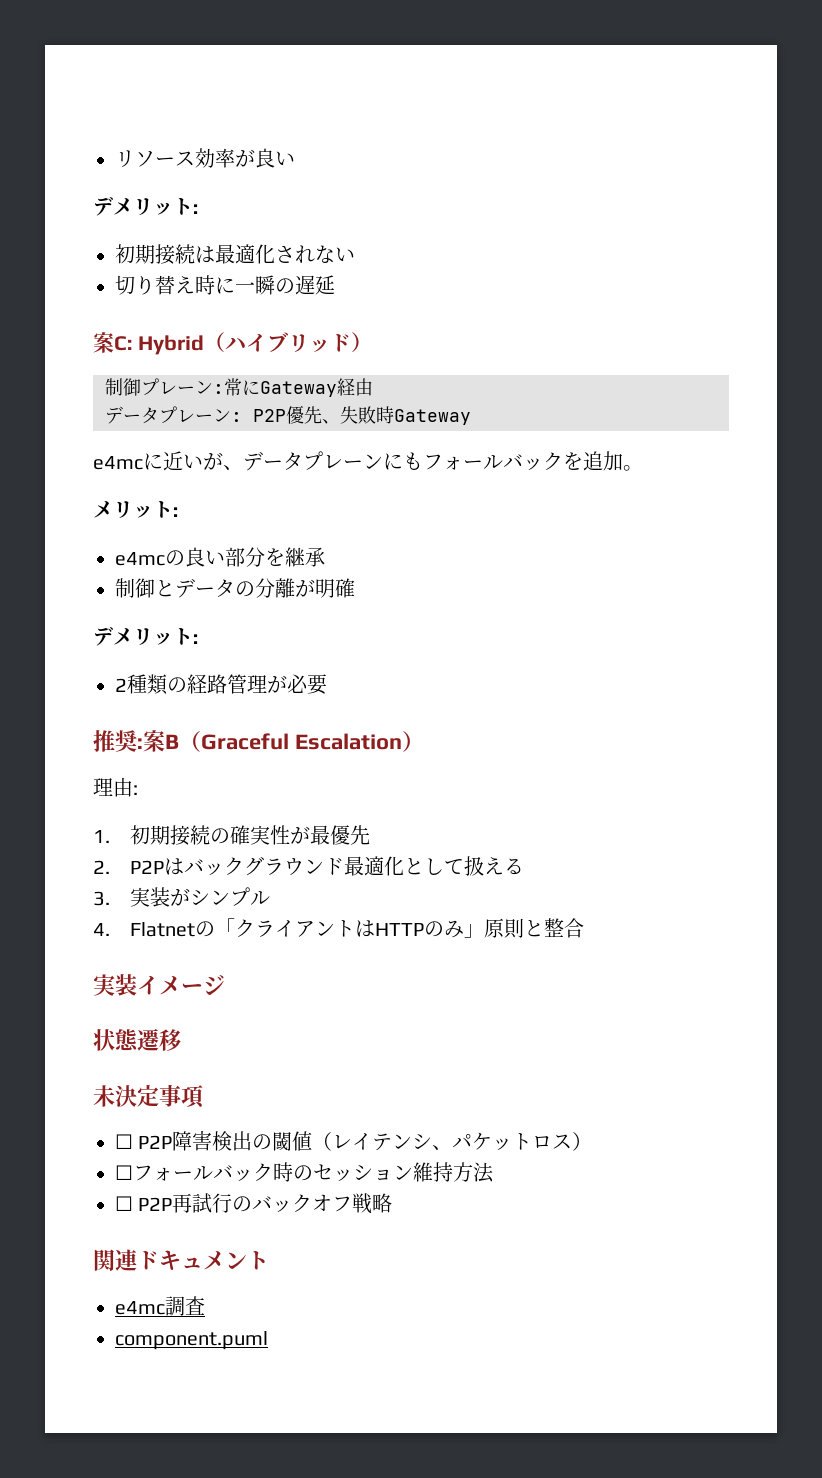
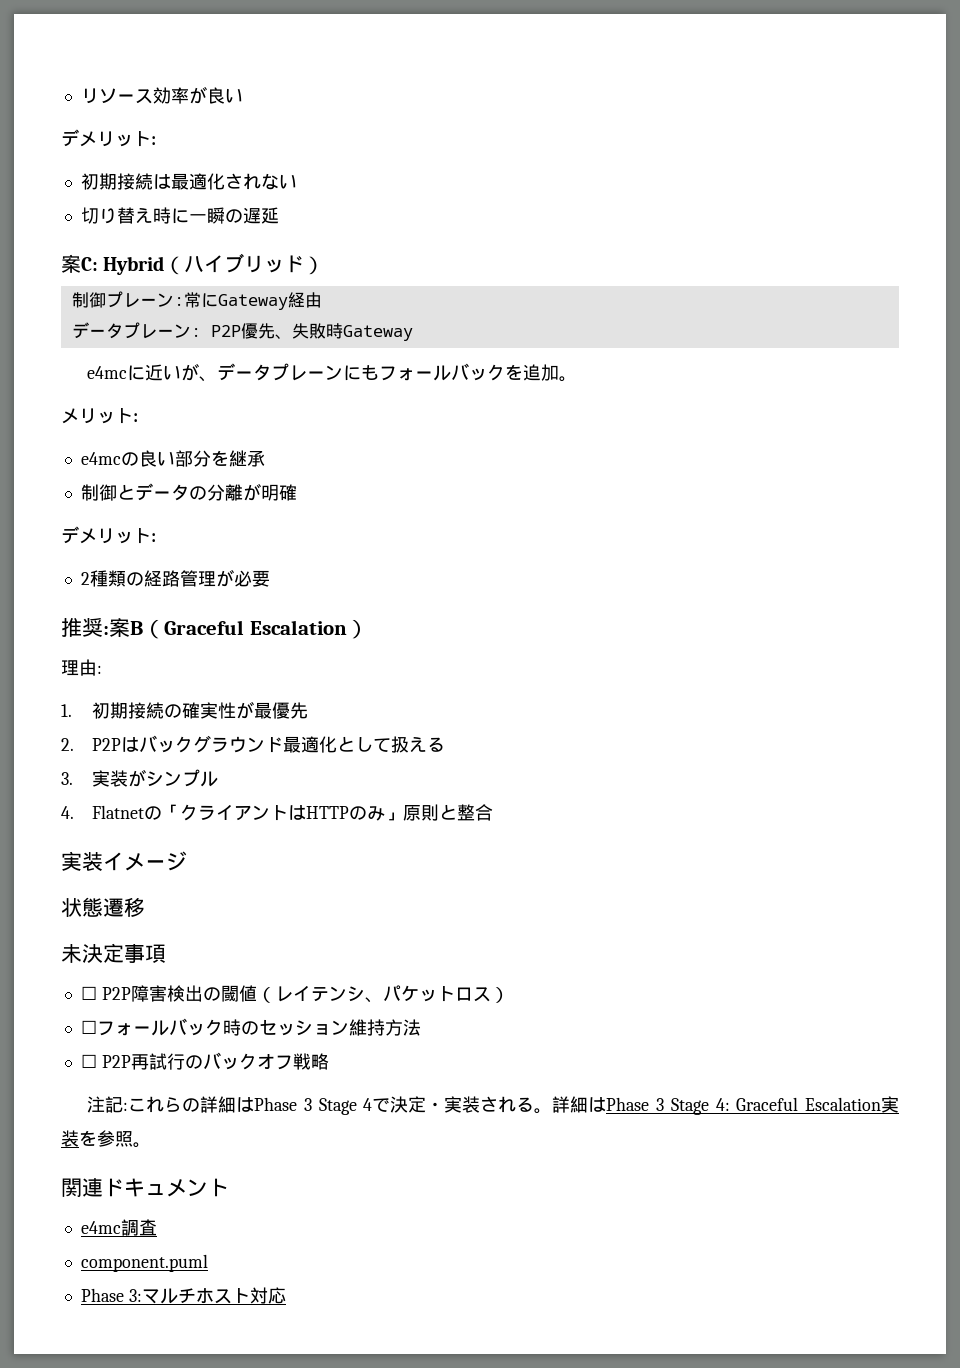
+ 注記:これらの詳細はPhase 3 Stage 4で決定・実装される。詳細はPhase 3 Stage 4: Graceful Escalation実装を参照。
+ Phase 3:マルチホスト対応

